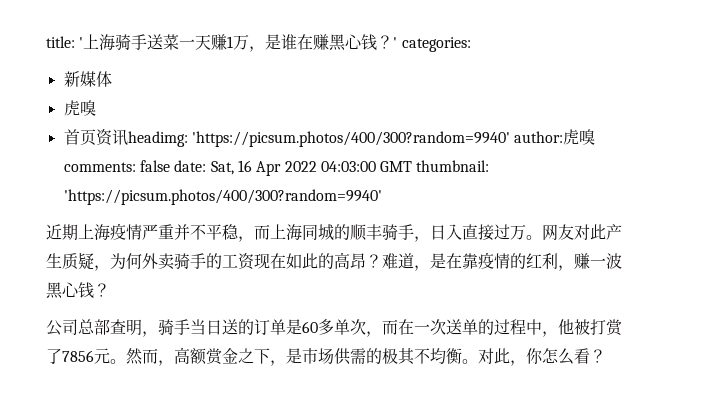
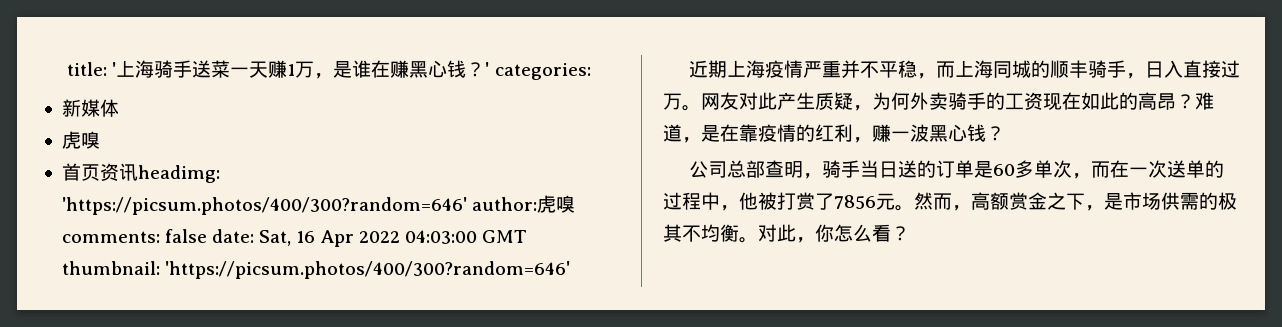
- 首页资讯headimg: 'https://picsum.photos/400/300?random=9940' author:虎嗅comments: false date: Sat, 16 Apr 2022 04:03:00 GMT thumbnail: 'https://picsum.photos/400/300?random=9940'
+ 首页资讯headimg: 'https://picsum.photos/400/300?random=646' author:虎嗅comments: false date: Sat, 16 Apr 2022 04:03:00 GMT thumbnail: 'https://picsum.photos/400/300?random=646'

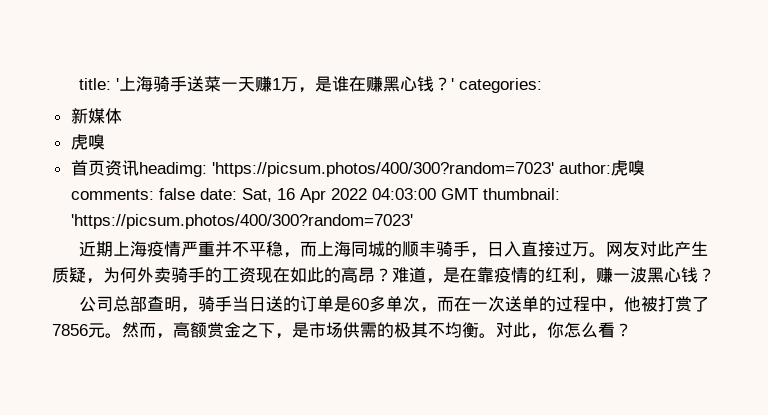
- 首页资讯headimg: 'https://picsum.photos/400/300?random=646' author:虎嗅comments: false date: Sat, 16 Apr 2022 04:03:00 GMT thumbnail: 'https://picsum.photos/400/300?random=646'
+ 首页资讯headimg: 'https://picsum.photos/400/300?random=7023' author:虎嗅comments: false date: Sat, 16 Apr 2022 04:03:00 GMT thumbnail: 'https://picsum.photos/400/300?random=7023'

